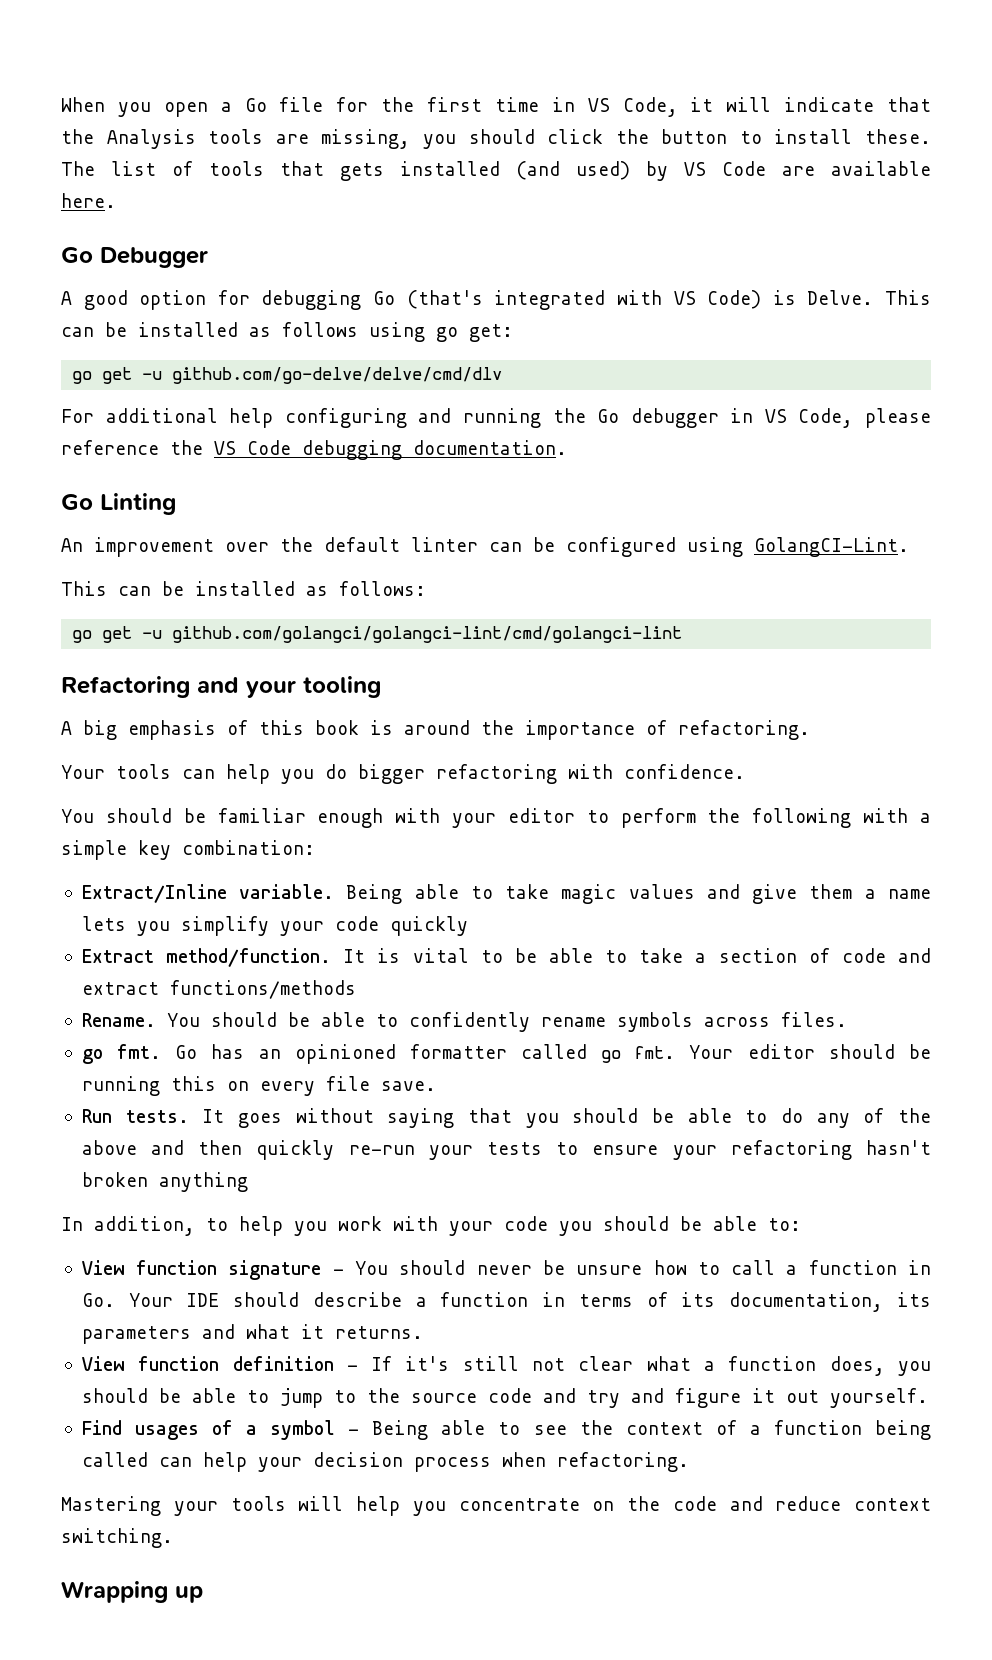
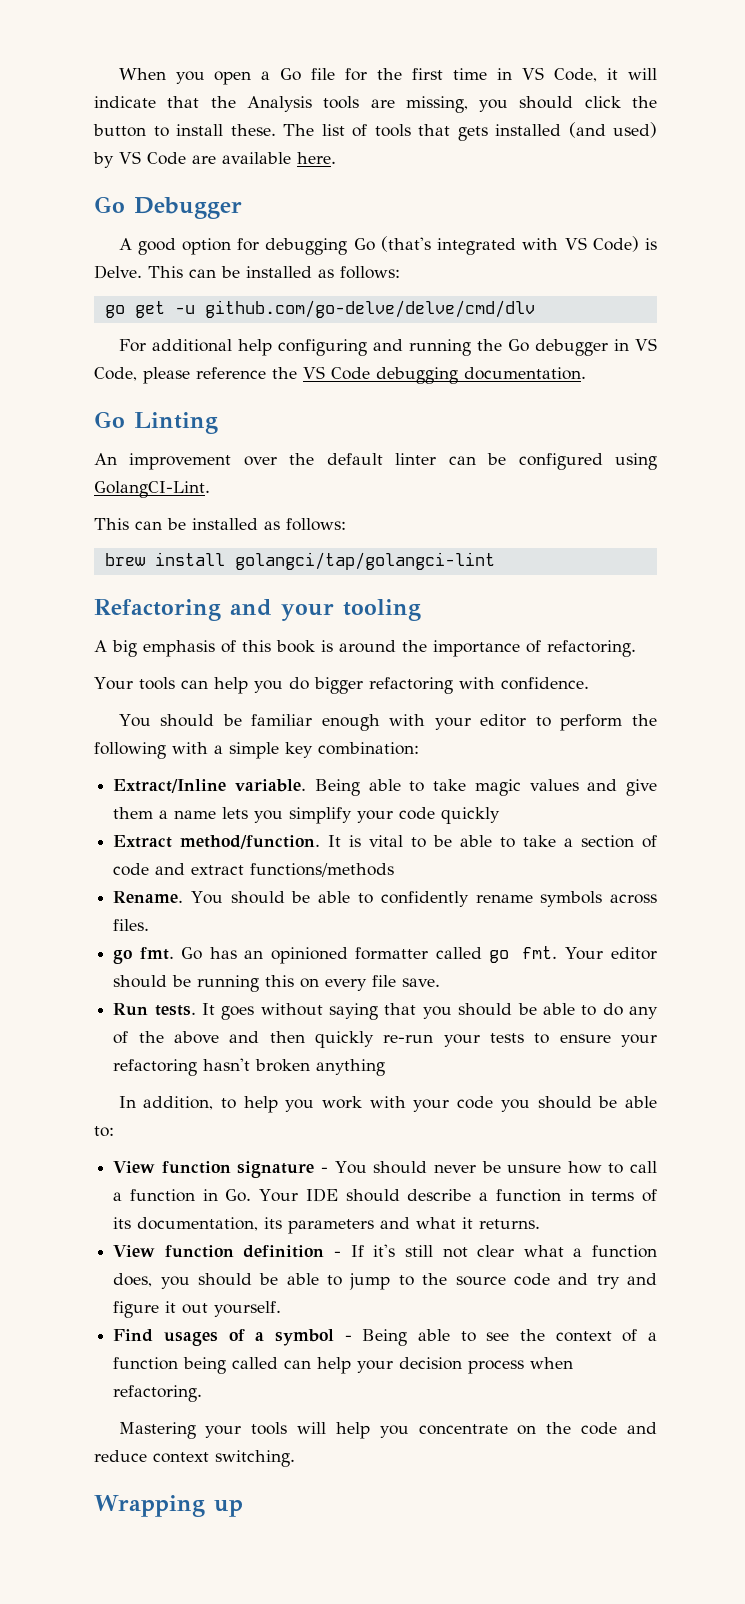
- A good option for debugging Go (that's integrated with VS Code) is Delve. This can be installed as follows using go get:
+ A good option for debugging Go (that's integrated with VS Code) is Delve. This can be installed as follows:
- go get -u github.com/golangci/golangci-lint/cmd/golangci-lint
+ brew install golangci/tap/golangci-lint

